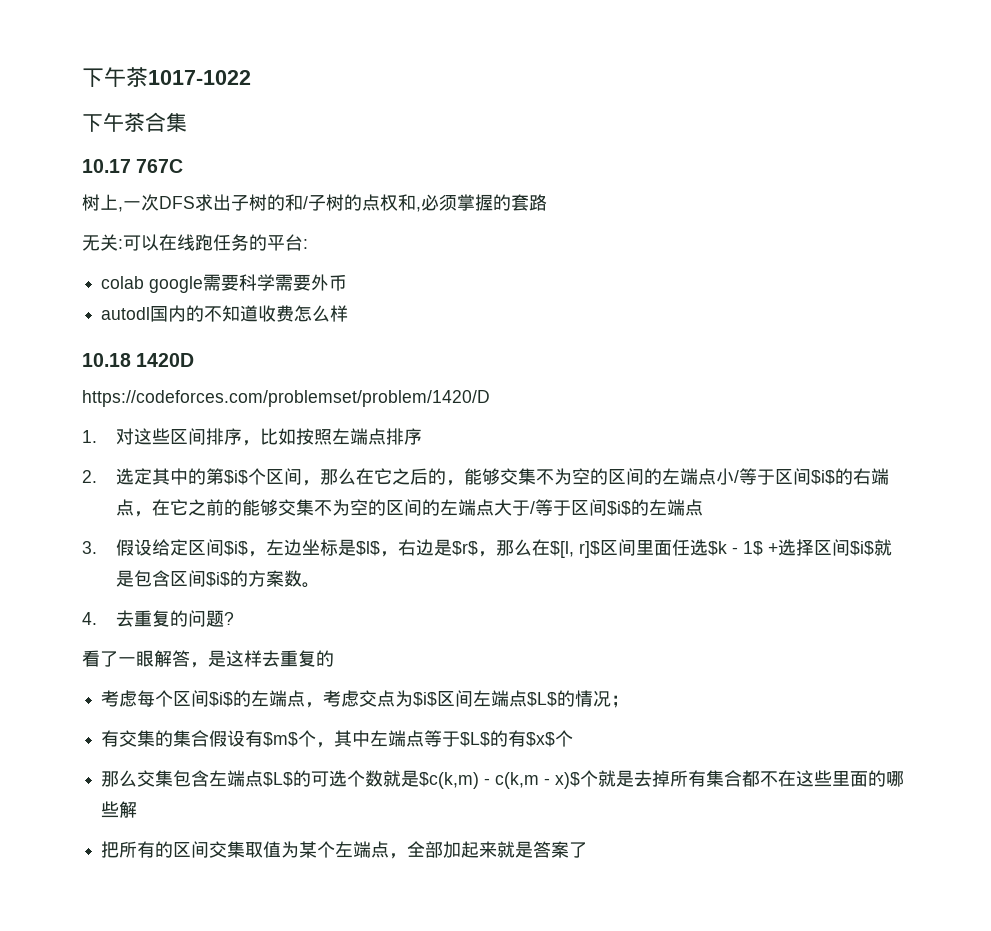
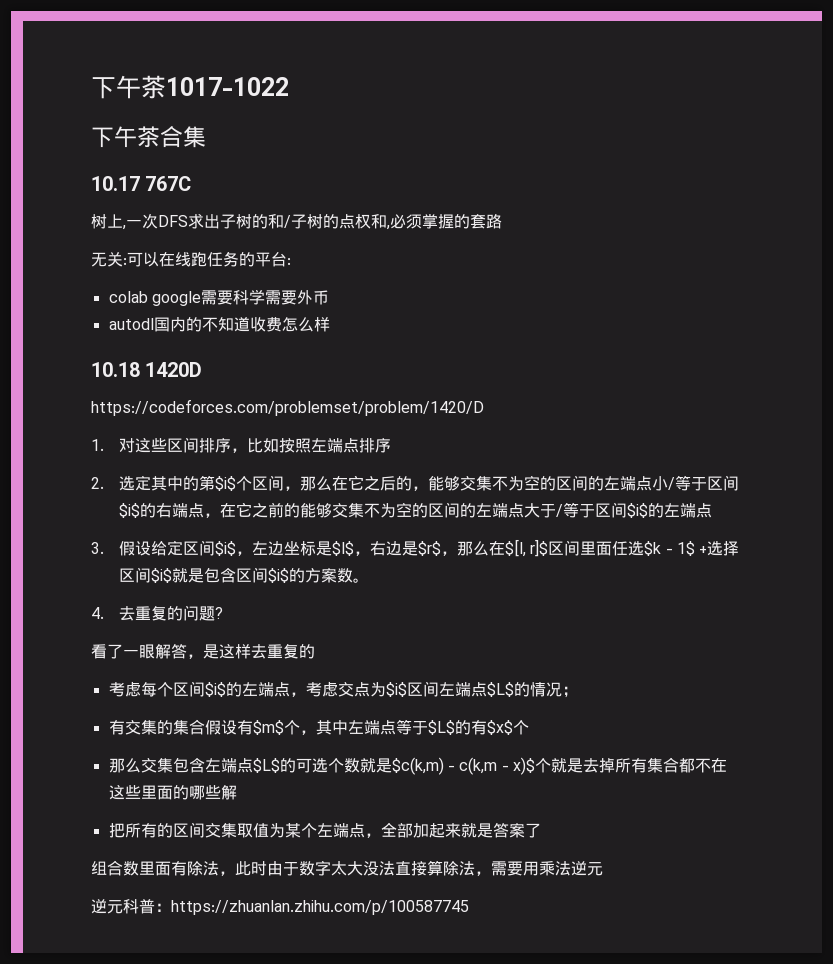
+ 组合数里面有除法，此时由于数字太大没法直接算除法，需要用乘法逆元
+ 逆元科普：https://zhuanlan.zhihu.com/p/100587745

